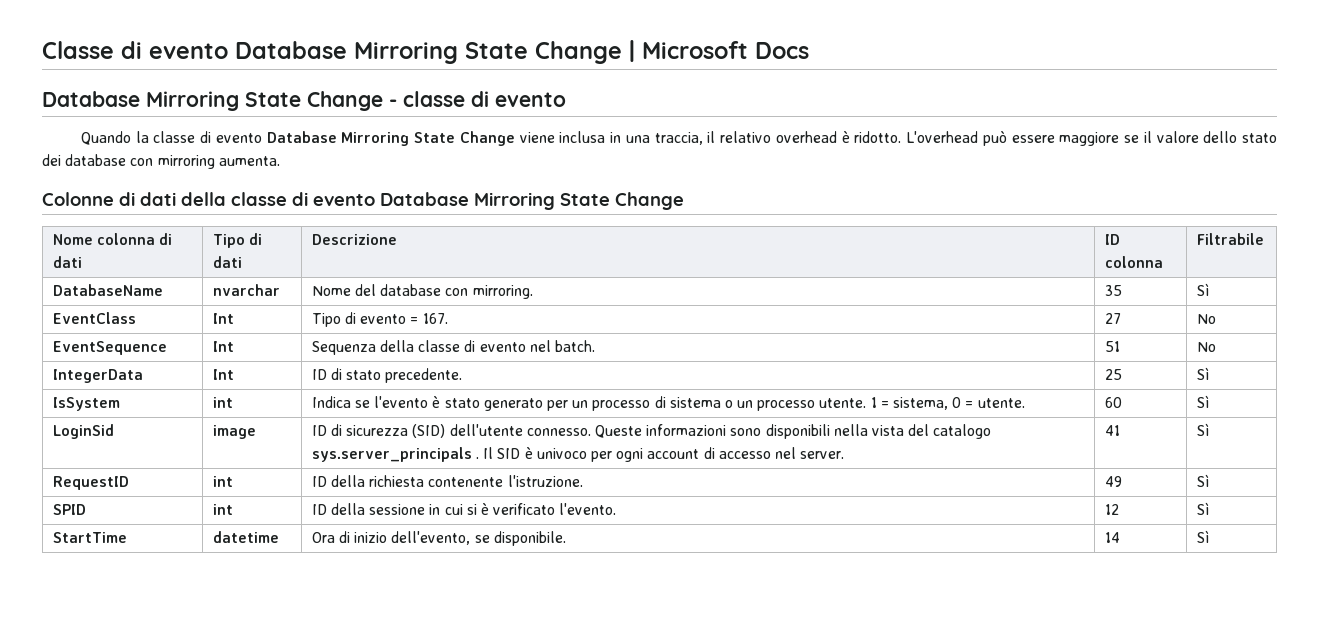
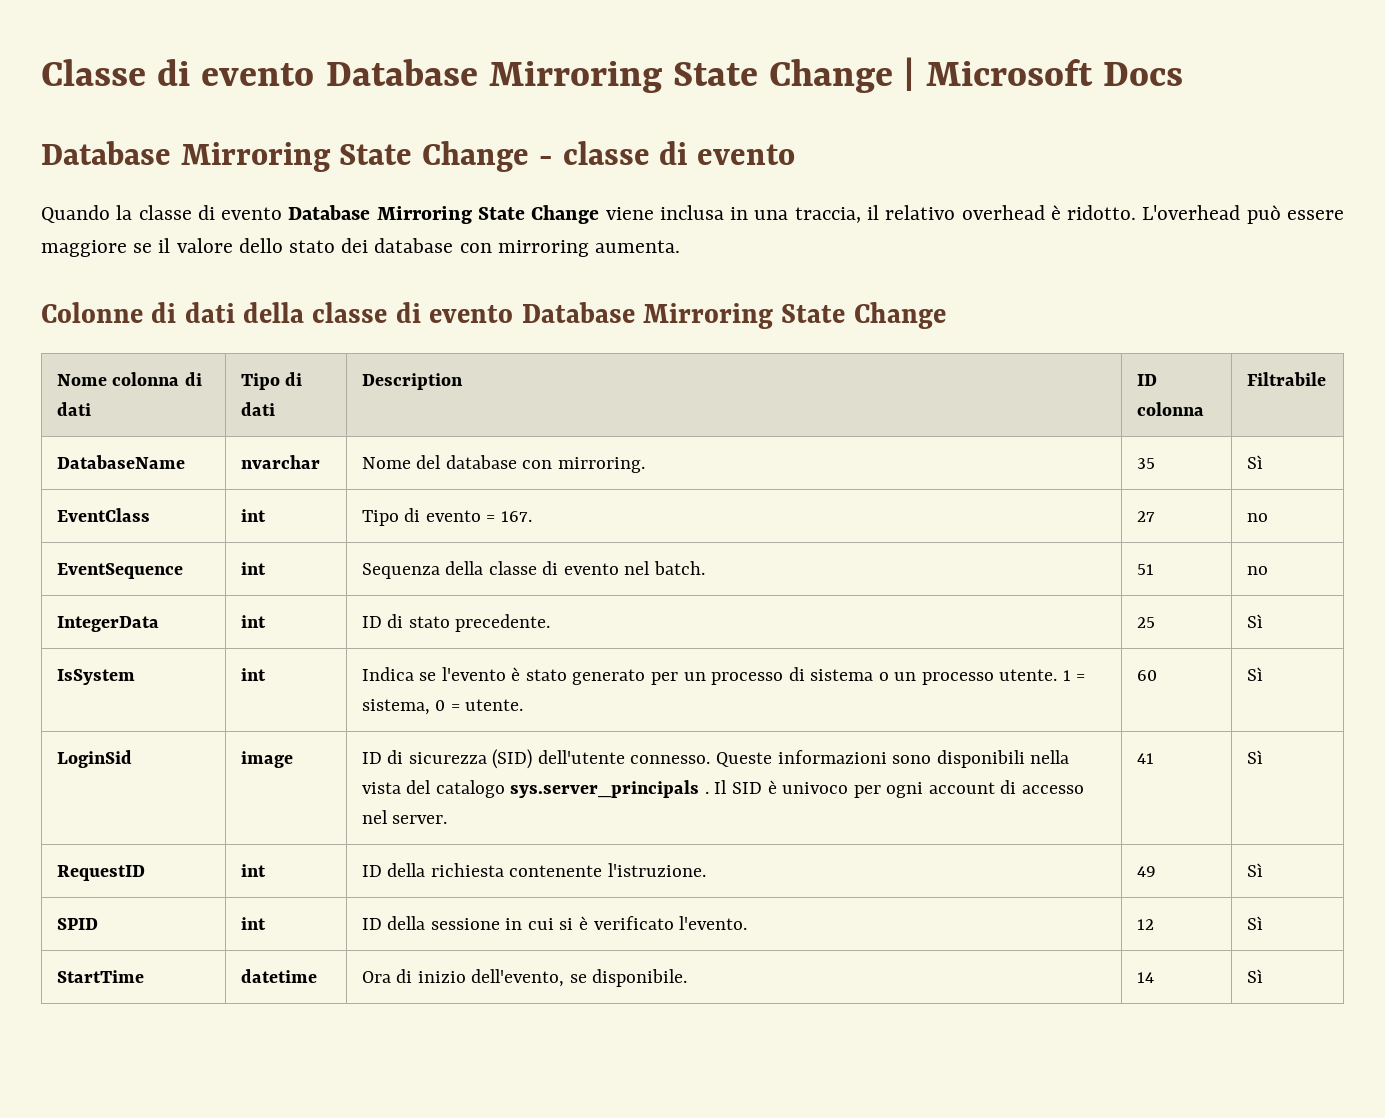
- Nome colonna di dati | Tipo di dati | Descrizione | ID colonna | Filtrabile
+ Nome colonna di dati | Tipo di dati | Description | ID colonna | Filtrabile
- EventClass | Int | Tipo di evento = 167. | 27 | No
+ EventClass | int | Tipo di evento = 167. | 27 | no
- EventSequence | Int | Sequenza della classe di evento nel batch. | 51 | No
+ EventSequence | int | Sequenza della classe di evento nel batch. | 51 | no
- IntegerData | Int | ID di stato precedente. | 25 | Sì
+ IntegerData | int | ID di stato precedente. | 25 | Sì

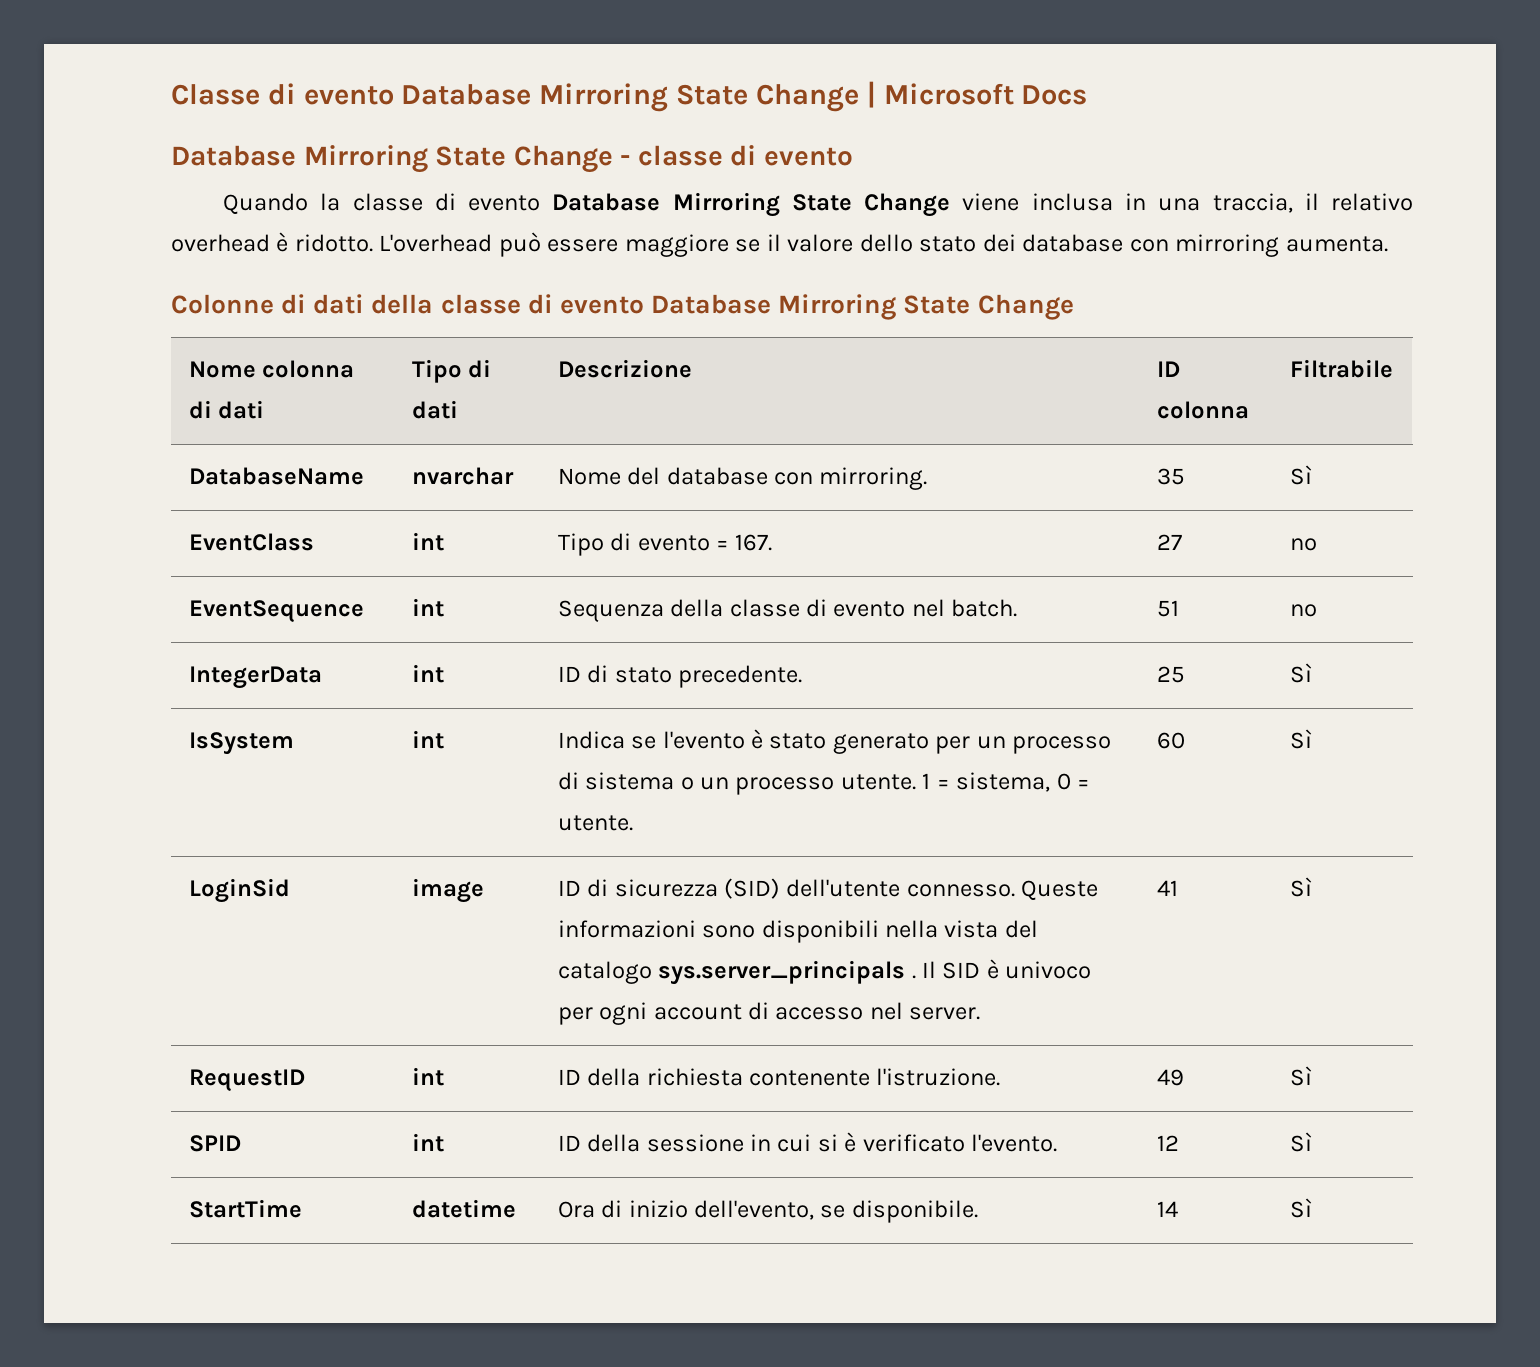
- Nome colonna di dati | Tipo di dati | Description | ID colonna | Filtrabile
+ Nome colonna di dati | Tipo di dati | Descrizione | ID colonna | Filtrabile

